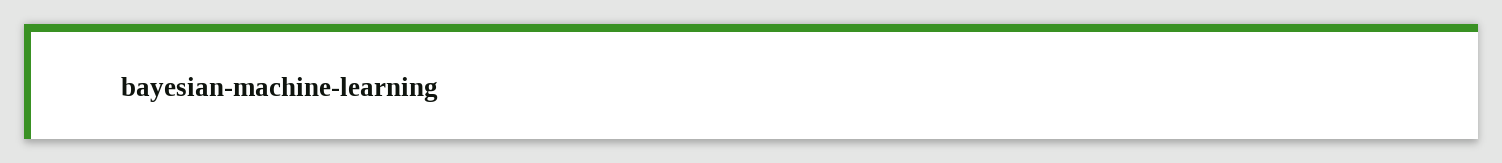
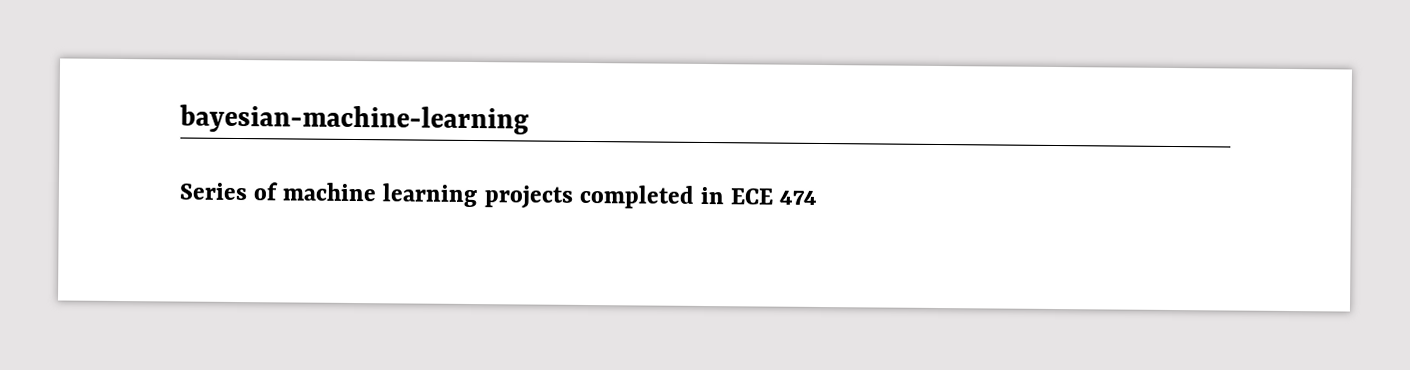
+ Series of machine learning projects completed in ECE 474

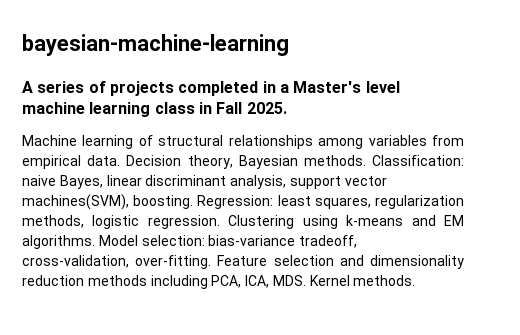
- Series of machine learning projects completed in ECE 474
+ A series of projects completed in a Master's level machine learning class in Fall 2025.
+ Machine learning of structural relationships among variables from empirical data. Decision theory, Bayesian methods. Classification: naive Bayes, linear discriminant analysis, support vector machines(SVM), boosting. Regression: least squares, regularization methods, logistic regression. Clustering using k-means and EM algorithms. Model selection: bias-variance tradeoff, cross-validation, over-fitting. Feature selection and dimensionality reduction methods including PCA, ICA, MDS. Kernel methods.

